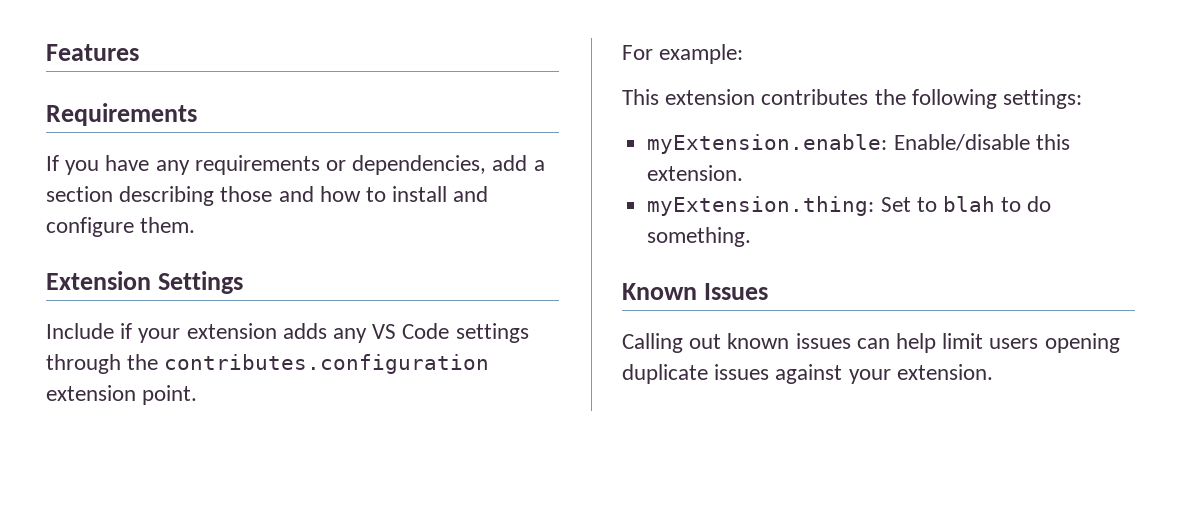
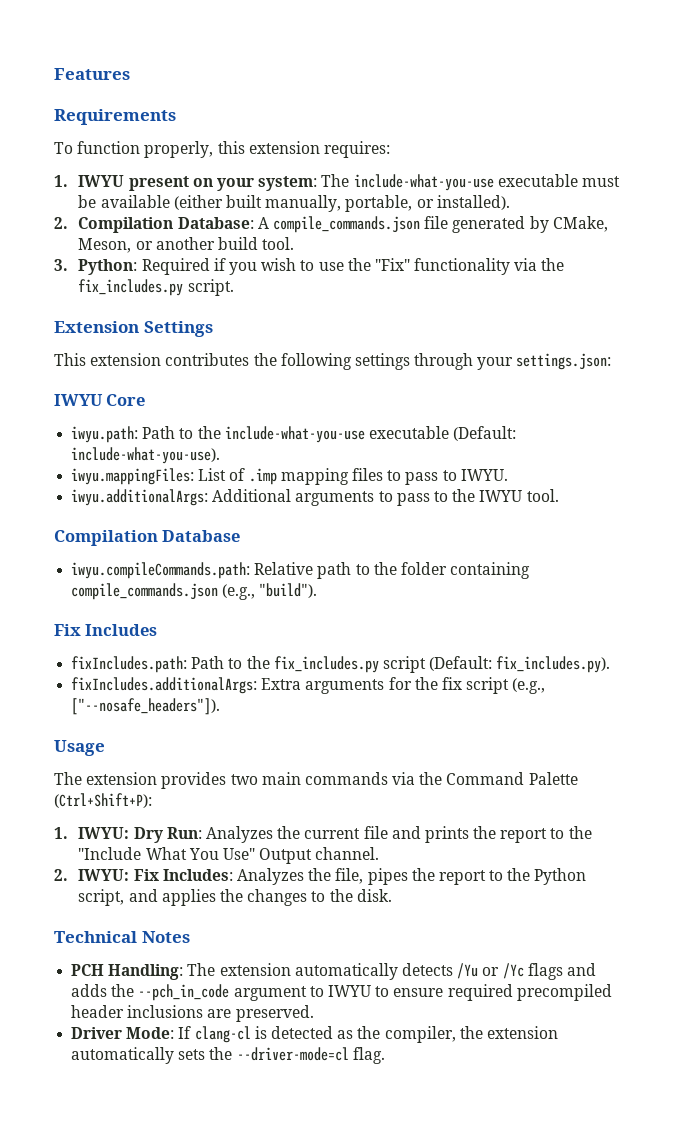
- If you have any requirements or dependencies, add a section describing those and how to install and configure them.
+ To function properly, this extension requires:
+ 1. IWYU present on your system: The include-what-you-use executable must be available (either built manually, portable, or installed).
+ 2. Compilation Database: A compile_commands.json file generated by CMake, Meson, or another build tool.
+ 3. Python: Required if you wish to use the "Fix" functionality via the fix_includes.py script.
  Extension Settings
- Include if your extension adds any VS Code settings through the contributes.configuration extension point.
- For example:
- This extension contributes the following settings:
- myExtension.enable: Enable/disable this extension.
- myExtension.thing: Set to blah to do something.
- Known Issues
- Calling out known issues can help limit users opening duplicate issues against your extension.
+ This extension contributes the following settings through your settings.json:
+ IWYU Core
+ iwyu.path: Path to the include-what-you-use executable (Default: include-what-you-use).
+ iwyu.mappingFiles: List of .imp mapping files to pass to IWYU.
+ iwyu.additionalArgs: Additional arguments to pass to the IWYU tool.
+ Compilation Database
+ iwyu.compileCommands.path: Relative path to the folder containing compile_commands.json (e.g., "build").
+ Fix Includes
+ fixIncludes.path: Path to the fix_includes.py script (Default: fix_includes.py).
+ fixIncludes.additionalArgs: Extra arguments for the fix script (e.g., ["--nosafe_headers"]).
+ Usage
+ The extension provides two main commands via the Command Palette (Ctrl+Shift+P):
+ 1. IWYU: Dry Run: Analyzes the current file and prints the report to the "Include What You Use" Output channel.
+ 2. IWYU: Fix Includes: Analyzes the file, pipes the report to the Python script, and applies the changes to the disk.
+ Technical Notes
+ PCH Handling: The extension automatically detects /Yu or /Yc flags and adds the --pch_in_code argument to IWYU to ensure required precompiled header inclusions are preserved.
+ Driver Mode: If clang-cl is detected as the compiler, the extension automatically sets the --driver-mode=cl flag.

